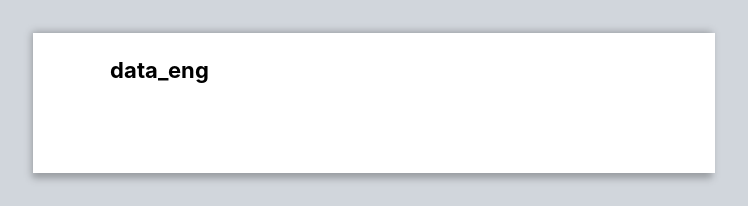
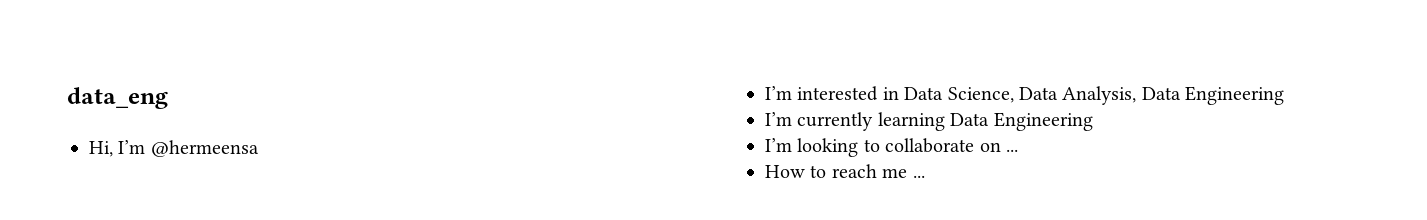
+ Hi, I’m @hermeensa
+ I’m interested in Data Science, Data Analysis, Data Engineering
+ I’m currently learning Data Engineering
+ I’m looking to collaborate on ...
+ How to reach me ...

